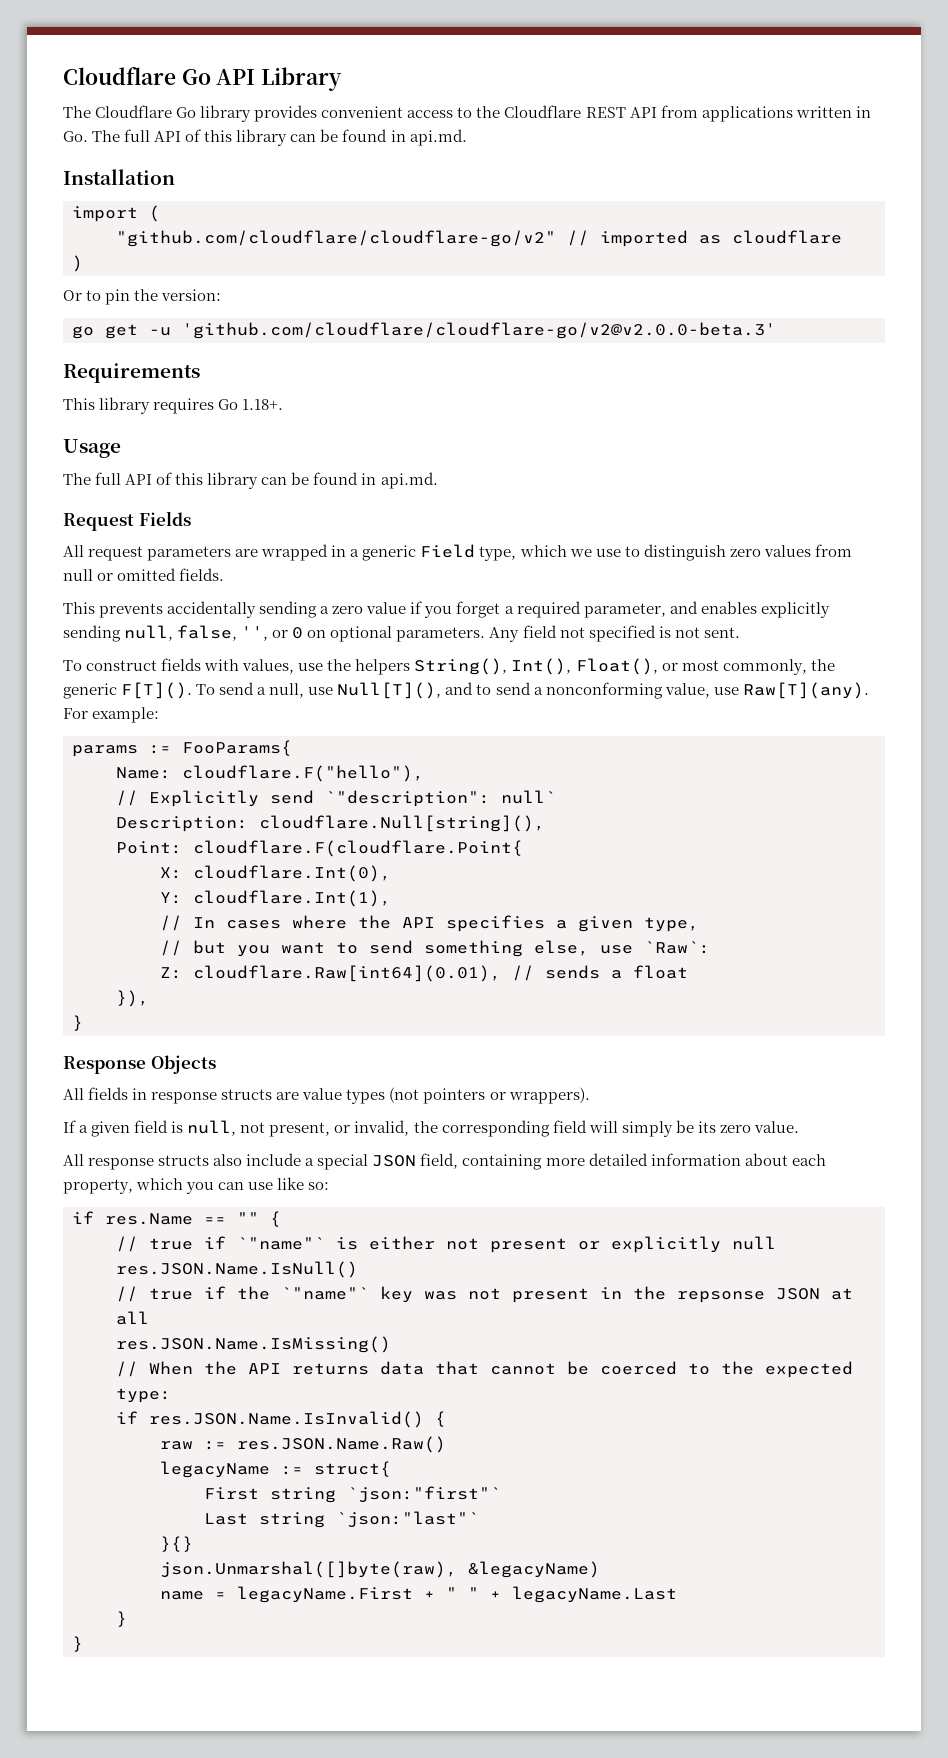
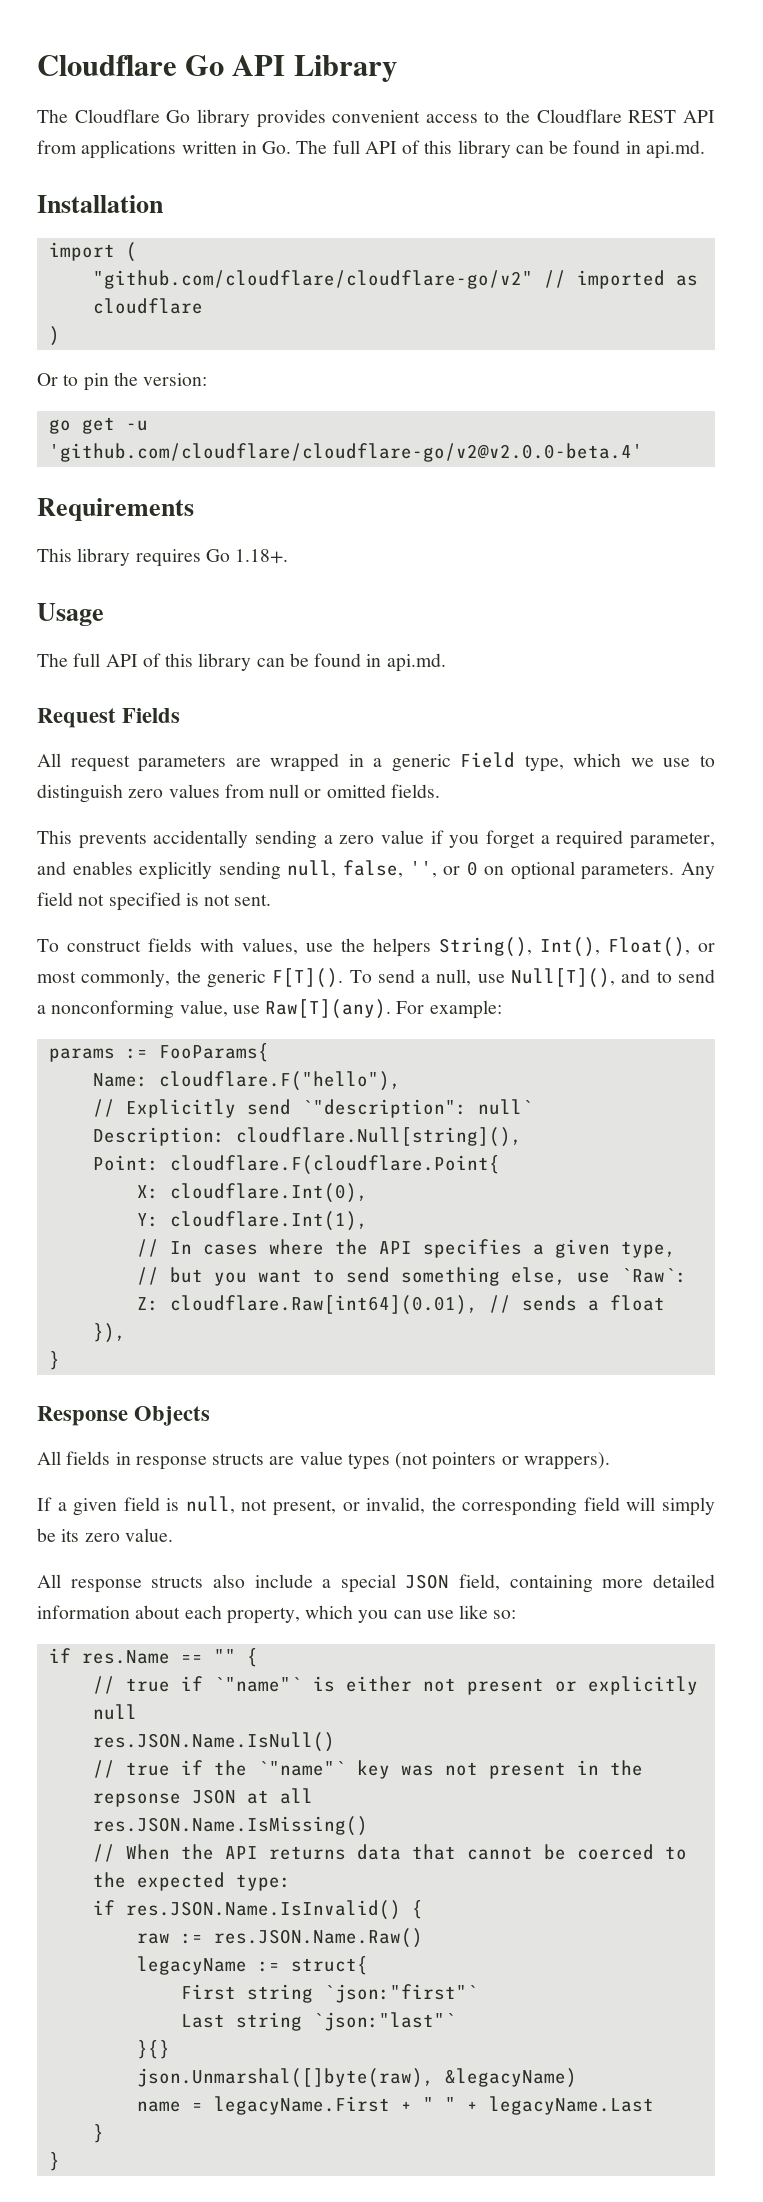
- go get -u 'github.com/cloudflare/cloudflare-go/v2@v2.0.0-beta.3'
+ go get -u 'github.com/cloudflare/cloudflare-go/v2@v2.0.0-beta.4'

